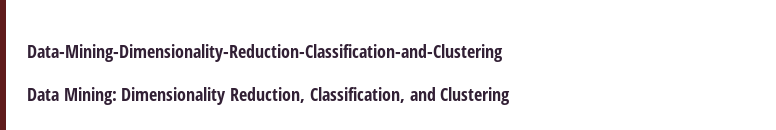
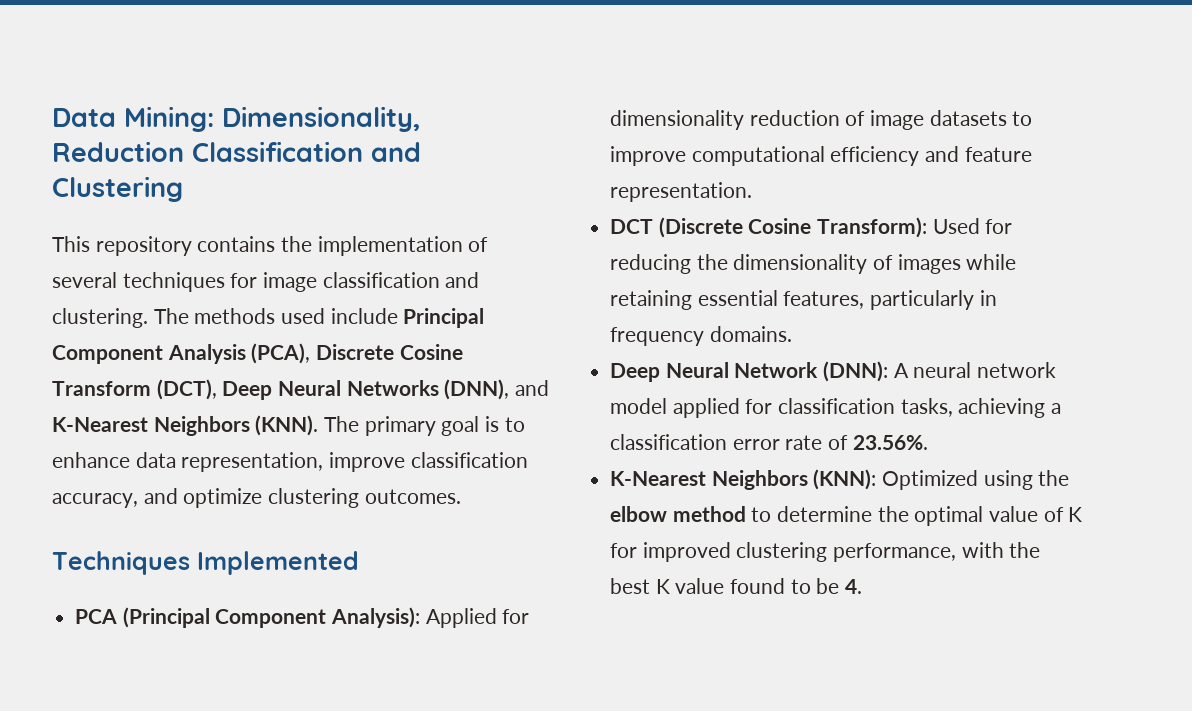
- Data-Mining-Dimensionality-Reduction-Classification-and-Clustering
- Data Mining: Dimensionality Reduction, Classification, and Clustering
+ Data Mining: Dimensionality, Reduction Classification and Clustering
+ This repository contains the implementation of several techniques for image classification and clustering. The methods used include Principal Component Analysis (PCA), Discrete Cosine Transform (DCT), Deep Neural Networks (DNN), and K-Nearest Neighbors (KNN). The primary goal is to enhance data representation, improve classification accuracy, and optimize clustering outcomes.
+ Techniques Implemented
+ PCA (Principal Component Analysis): Applied for dimensionality reduction of image datasets to improve computational efficiency and feature representation.
+ DCT (Discrete Cosine Transform): Used for reducing the dimensionality of images while retaining essential features, particularly in frequency domains.
+ Deep Neural Network (DNN): A neural network model applied for classification tasks, achieving a classification error rate of 23.56%.
+ K-Nearest Neighbors (KNN): Optimized using the elbow method to determine the optimal value of K for improved clustering performance, with the best K value found to be 4.

